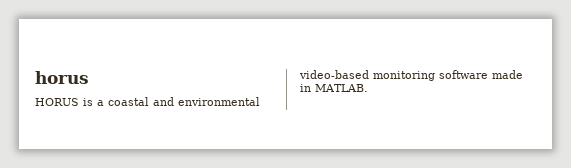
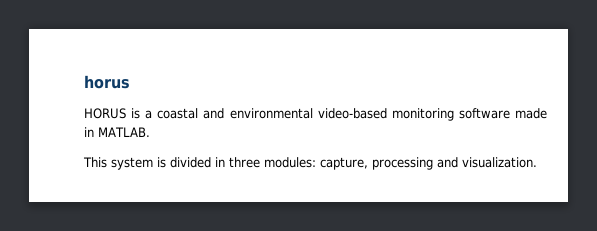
+ This system is divided in three modules: capture, processing and visualization.

